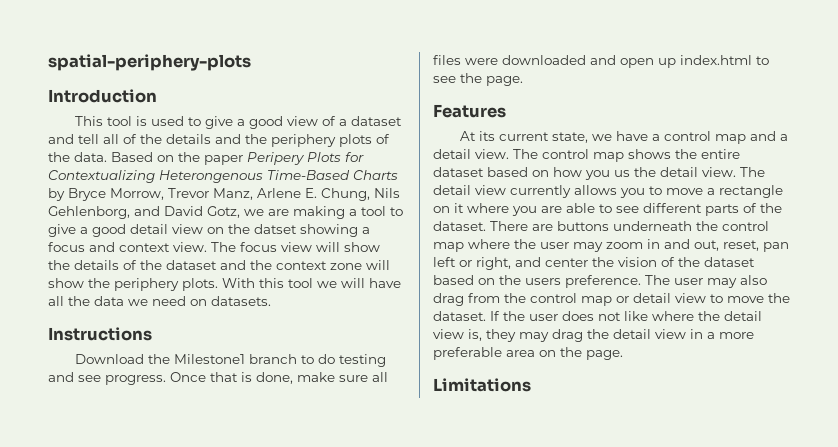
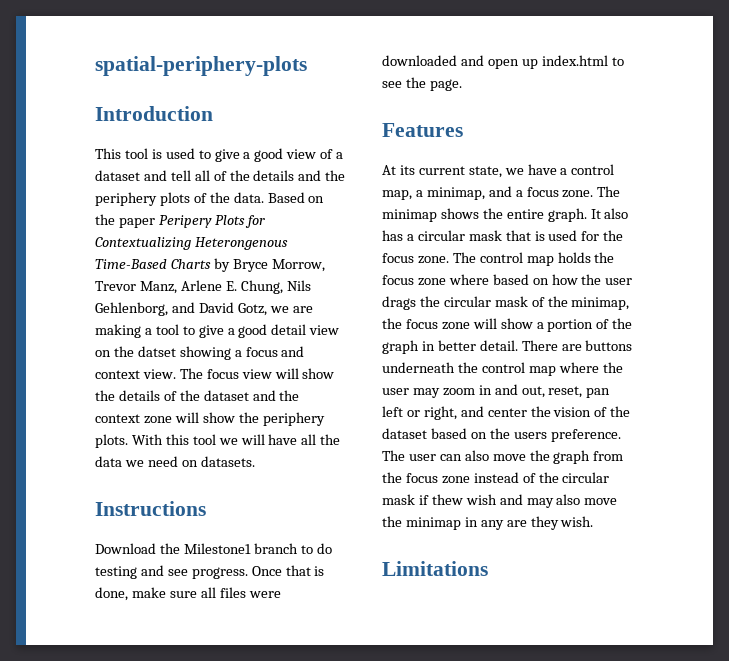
- At its current state, we have a control map and a detail view. The control map shows the entire dataset based on how you us the detail view. The detail view currently allows you to move a rectangle on it where you are able to see different parts of the dataset.
+ At its current state, we have a control map, a minimap, and a focus zone. The minimap shows the entire graph. It also has a circular mask that is used for the focus zone. The control map holds the focus zone where based on how the user drags the circular mask of the minimap, the focus zone will show a portion of the graph in better detail.
- The user may also drag from the control map or detail view to move the dataset. If the user does not like where the detail view is, they may drag the detail view in a more preferable area on the page.
+ The user can also move the graph from the focus zone instead of the circular mask if thew wish and may also move the minimap in any are they wish.

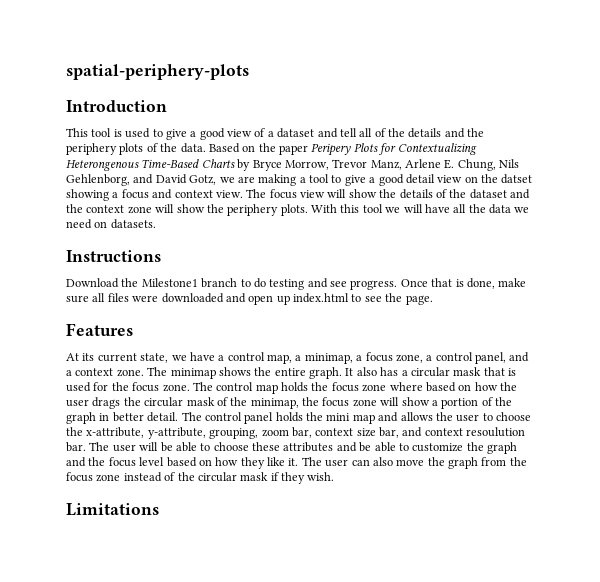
- At its current state, we have a control map, a minimap, and a focus zone.
+ At its current state, we have a control map, a minimap, a focus zone, a control panel, and a context zone.
- There are buttons underneath the control map where the user may zoom in and out, reset, pan left or right, and center the vision of the dataset based on the users preference.
+ The control panel holds the mini map and allows the user to choose the x-attribute, y-attribute, grouping, zoom bar, context size bar, and context resoulution bar. The user will be able to choose these attributes and be able to customize the graph and the focus level based on how they like it.
- The user can also move the graph from the focus zone instead of the circular mask if thew wish and may also move the minimap in any are they wish.
+ The user can also move the graph from the focus zone instead of the circular mask if they wish.

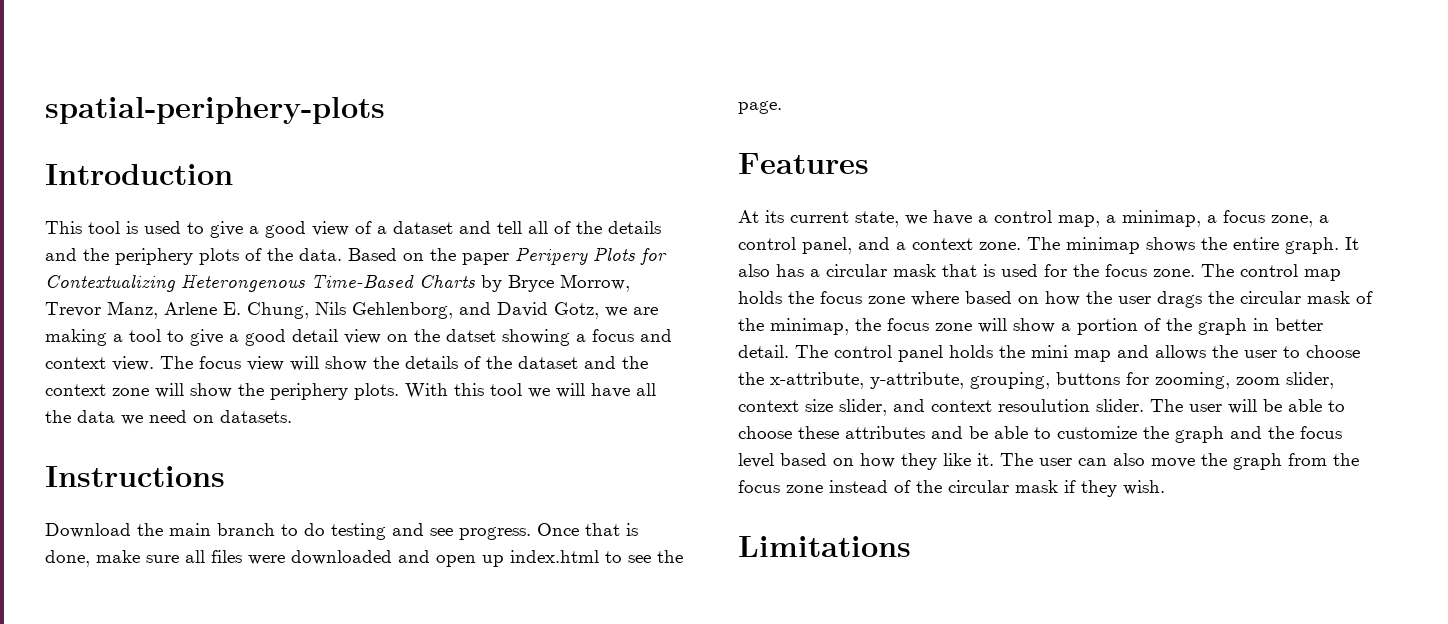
- Download the Milestone1 branch to do testing and see progress.
+ Download the main branch to do testing and see progress.
- The control panel holds the mini map and allows the user to choose the x-attribute, y-attribute, grouping, zoom bar, context size bar, and context resoulution bar.
+ The control panel holds the mini map and allows the user to choose the x-attribute, y-attribute, grouping, buttons for zooming, zoom slider, context size slider, and context resoulution slider.

